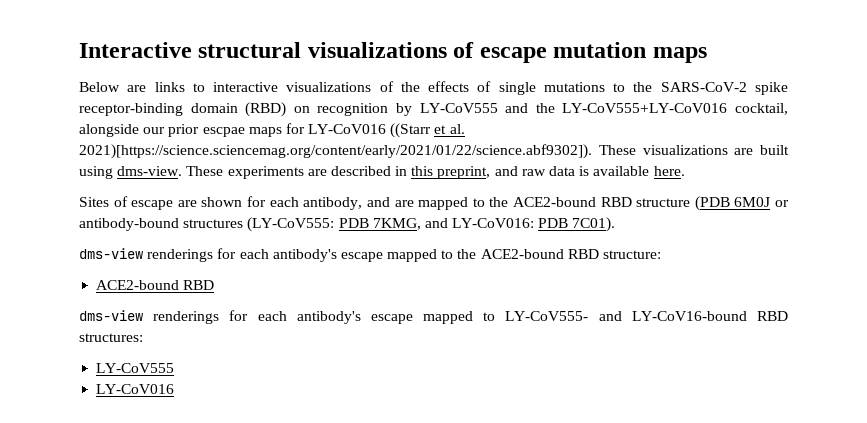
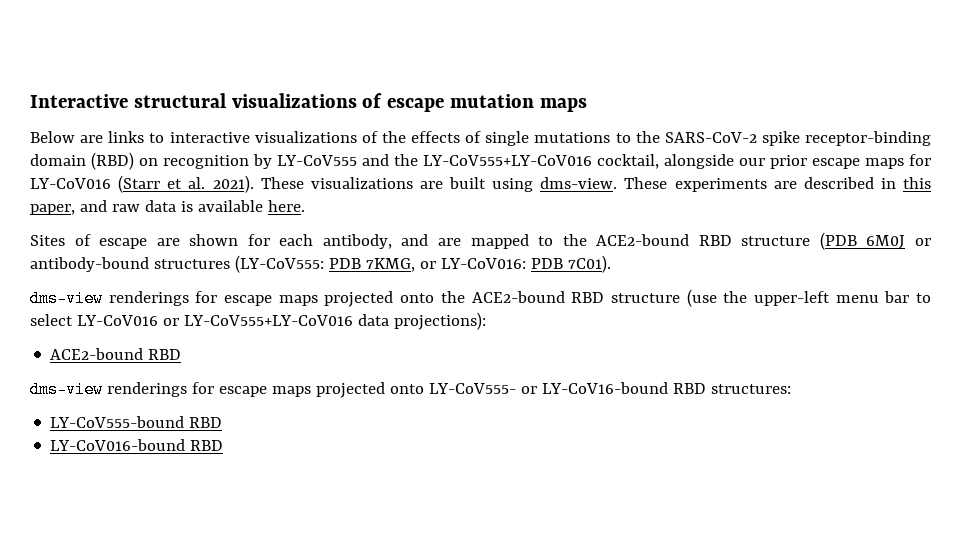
- Below are links to interactive visualizations of the effects of single mutations to the SARS-CoV-2 spike receptor-binding domain (RBD) on recognition by LY-CoV555 and the LY-CoV555+LY-CoV016 cocktail, alongside our prior escpae maps for LY-CoV016 ((Starr et al. 2021)[https://science.sciencemag.org/content/early/2021/01/22/science.abf9302]). These visualizations are built using dms-view.
+ Below are links to interactive visualizations of the effects of single mutations to the SARS-CoV-2 spike receptor-binding domain (RBD) on recognition by LY-CoV555 and the LY-CoV555+LY-CoV016 cocktail, alongside our prior escape maps for LY-CoV016 (Starr et al. 2021). These visualizations are built using dms-view.
- These experiments are described in this preprint, and raw data is available here.
+ These experiments are described in this paper, and raw data is available here.
- Sites of escape are shown for each antibody, and are mapped to the ACE2-bound RBD structure (PDB 6M0J or antibody-bound structures (LY-CoV555: PDB 7KMG, and LY-CoV016: PDB 7C01).
+ Sites of escape are shown for each antibody, and are mapped to the ACE2-bound RBD structure (PDB 6M0J or antibody-bound structures (LY-CoV555: PDB 7KMG, or LY-CoV016: PDB 7C01).
- dms-view renderings for each antibody's escape mapped to the ACE2-bound RBD structure:
+ dms-view renderings for escape maps projected onto the ACE2-bound RBD structure (use the upper-left menu bar to select LY-CoV016 or LY-CoV555+LY-CoV016 data projections):
- dms-view renderings for each antibody's escape mapped to LY-CoV555- and LY-CoV16-bound RBD structures:
- LY-CoV555
- LY-CoV016
+ dms-view renderings for escape maps projected onto LY-CoV555- or LY-CoV16-bound RBD structures:
+ LY-CoV555-bound RBD
+ LY-CoV016-bound RBD

